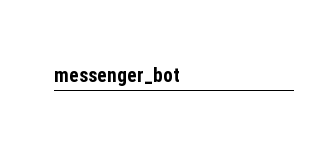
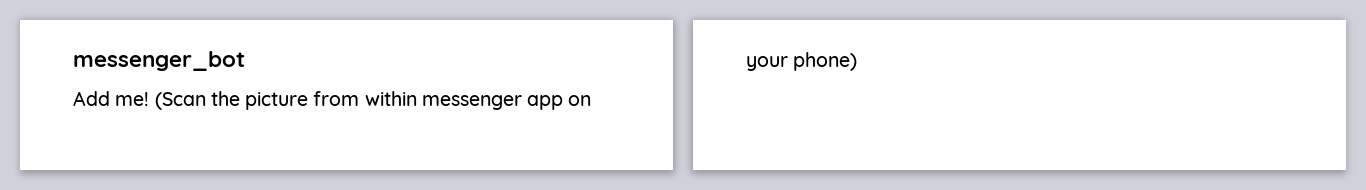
+ Add me! (Scan the picture from within messenger app on your phone)

